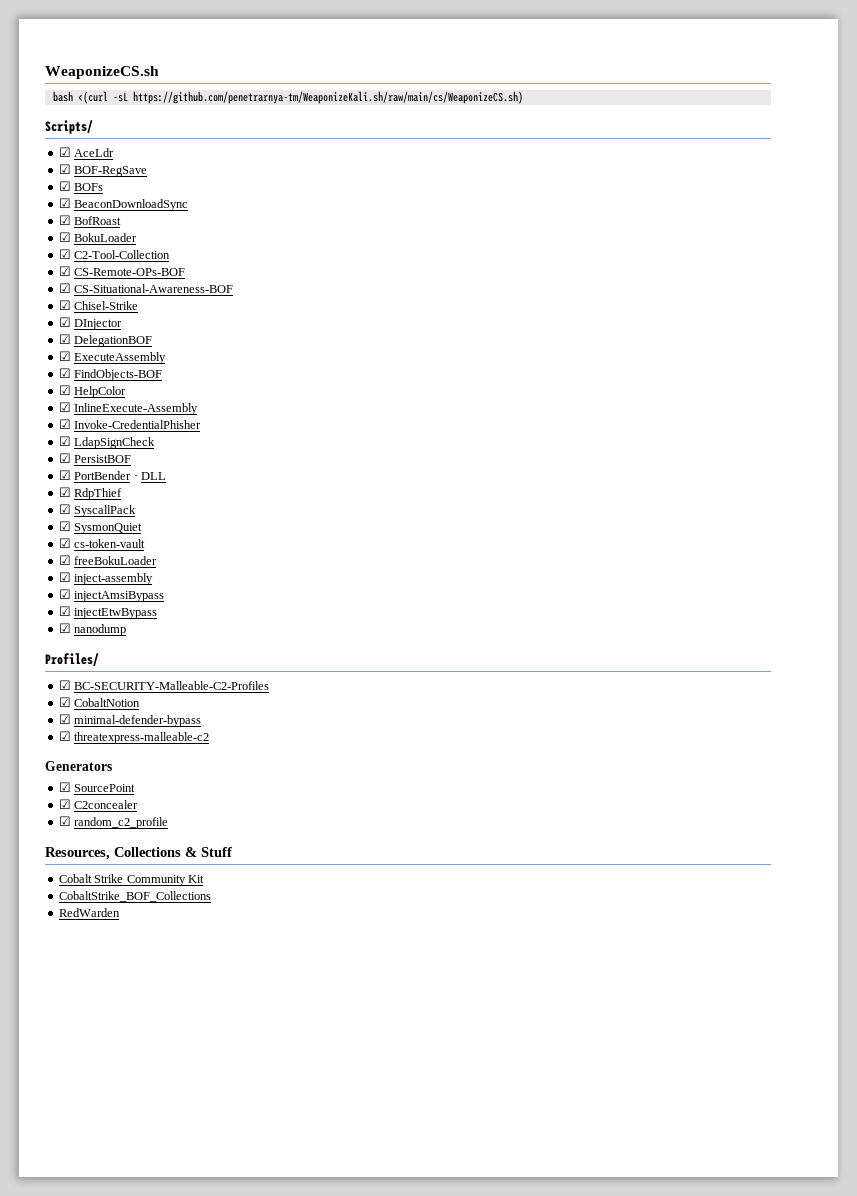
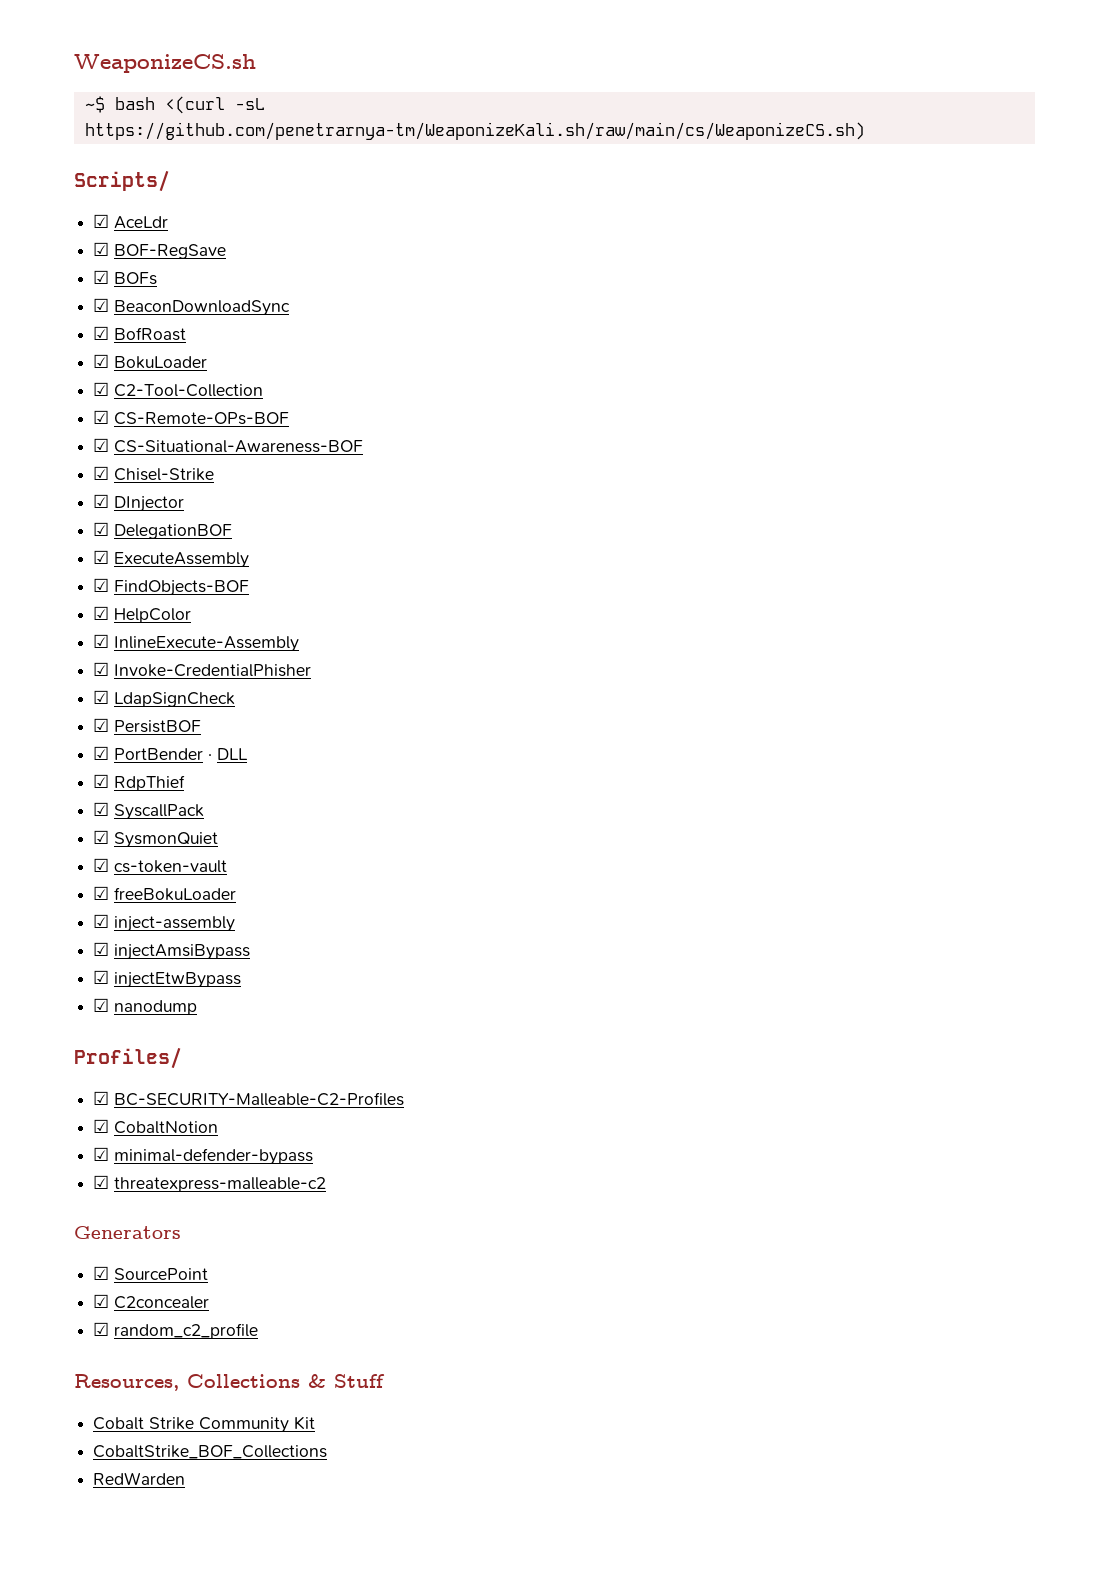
- bash <(curl -sL https://github.com/penetrarnya-tm/WeaponizeKali.sh/raw/main/cs/WeaponizeCS.sh)
+ ~$ bash <(curl -sL https://github.com/penetrarnya-tm/WeaponizeKali.sh/raw/main/cs/WeaponizeCS.sh)

